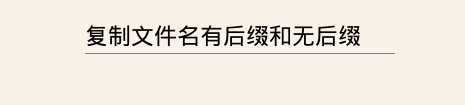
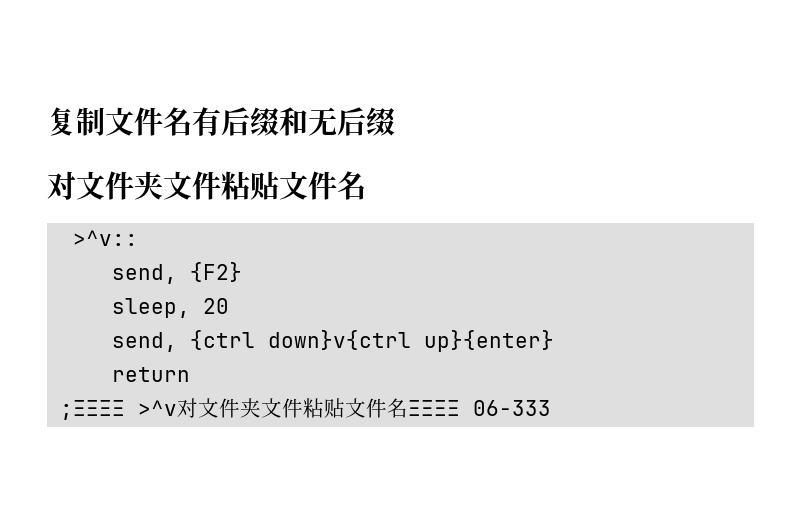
  复制文件名有后缀和无后缀
+ 对文件夹文件粘贴文件名
+ >^v::
+ send, {F2}
+ sleep, 20
+ send, {ctrl down}v{ctrl up}{enter}
+ return
+ ;ΞΞΞΞ >^v对文件夹文件粘贴文件名ΞΞΞΞ 06-333

